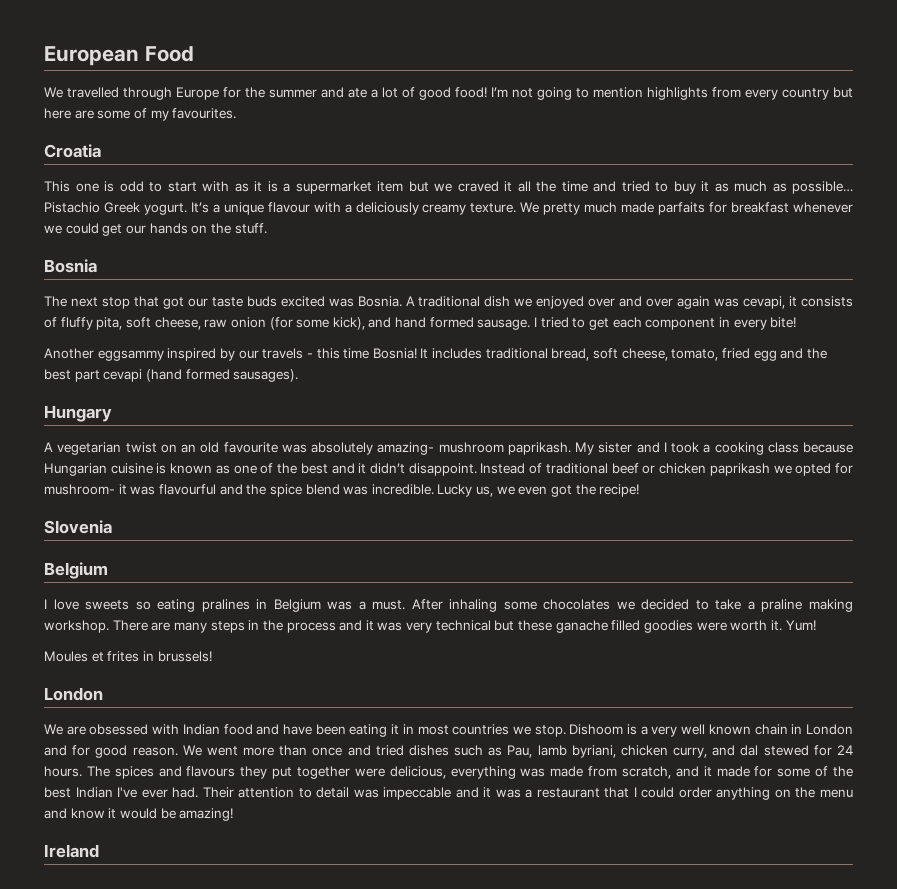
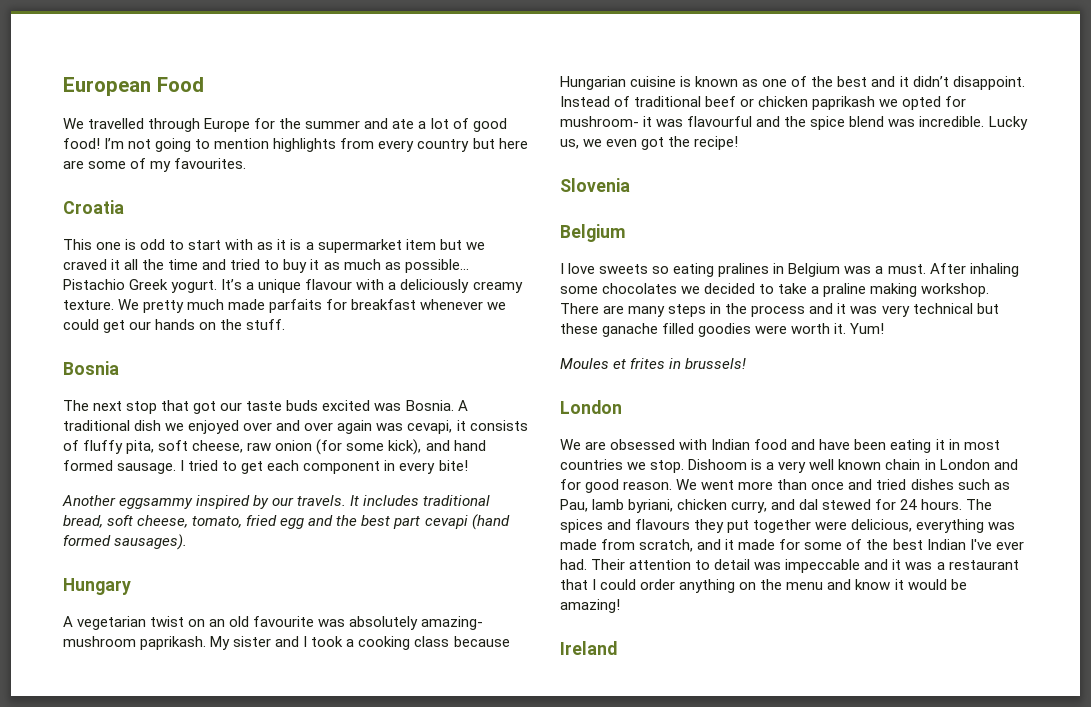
- Another eggsammy inspired by our travels - this time Bosnia!
+ Another eggsammy inspired by our travels.

